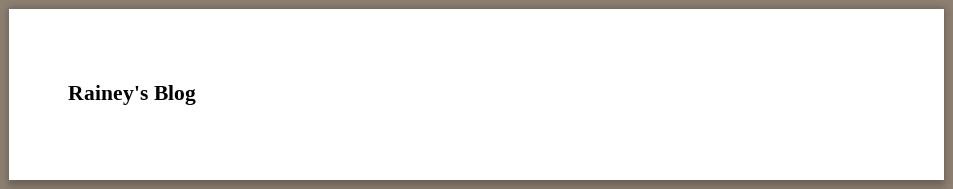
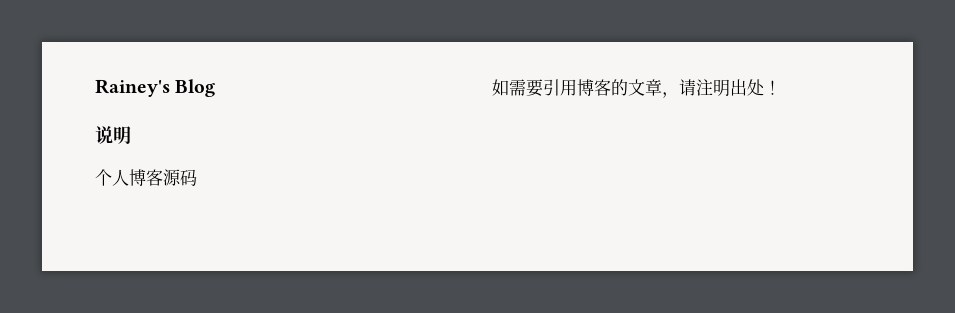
+ 说明
+ 个人博客源码
+ 如需要引用博客的文章，请注明出处！

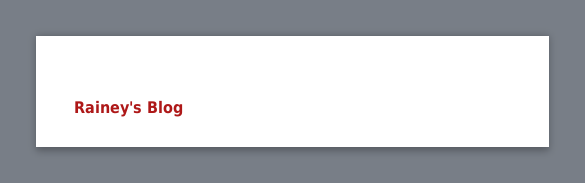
- 说明
- 个人博客源码
- 如需要引用博客的文章，请注明出处！

